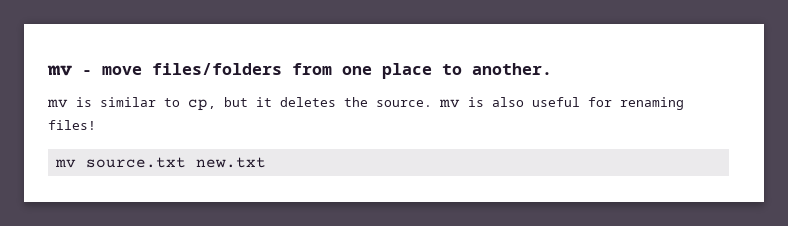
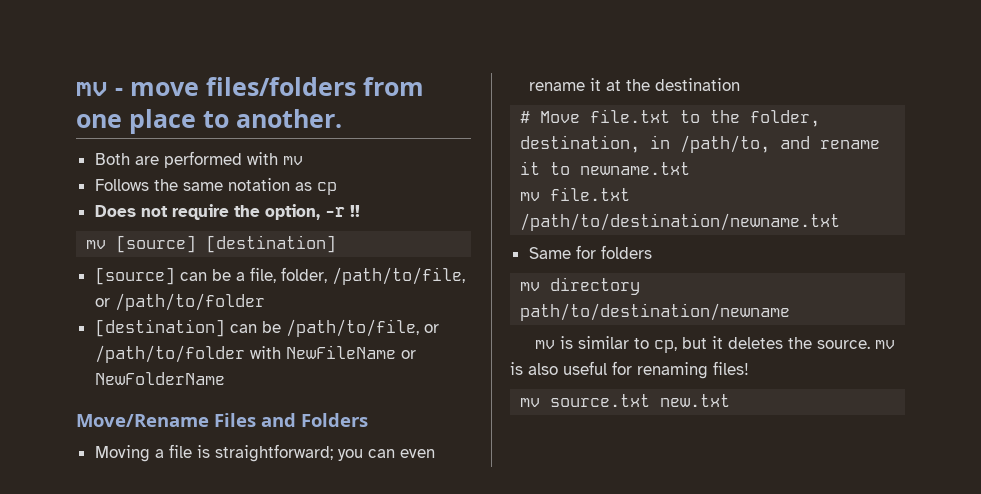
+ Both are performed with mv
+ Follows the same notation as cp
+ Does not require the option, -r !!
+ mv [source] [destination]
+ [source] can be a file, folder, /path/to/file, or /path/to/folder
+ [destination] can be /path/to/file, or /path/to/folder with NewFileName or NewFolderName
+ Move/Rename Files and Folders
+ Moving a file is straightforward; you can even rename it at the destination
+ # Move file.txt to the folder, destination, in /path/to, and rename it to newname.txt
+ mv file.txt /path/to/destination/newname.txt
+ Same for folders
+ mv directory path/to/destination/newname

